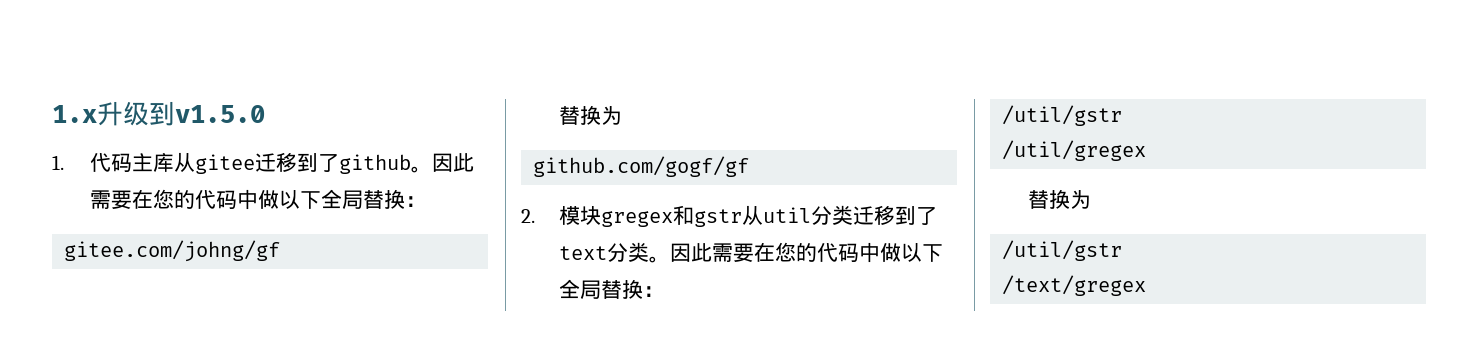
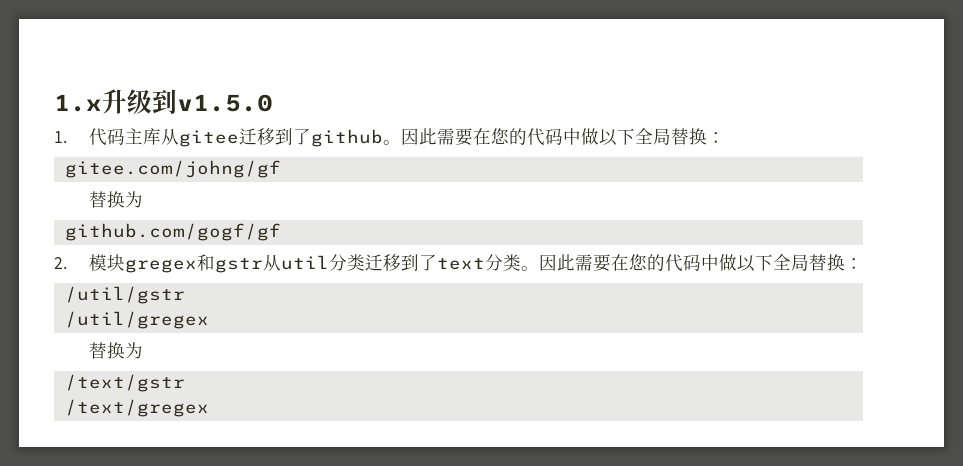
  /util/gregex
  替换为
- /util/gstr
+ /text/gstr

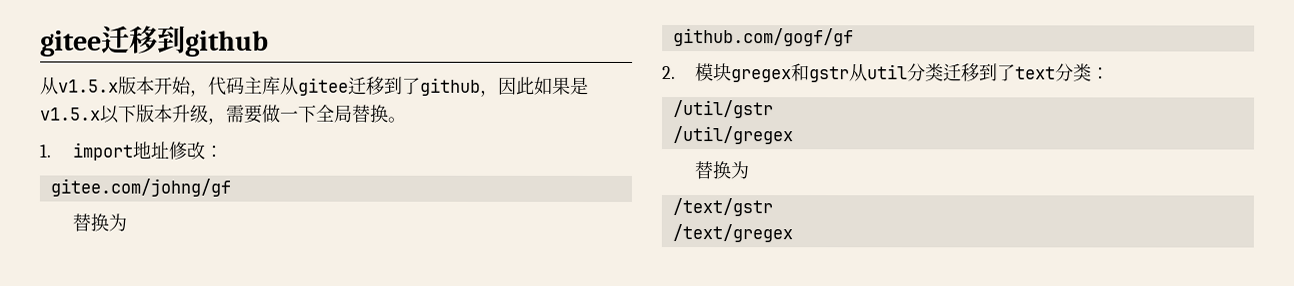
- 1.x升级到v1.5.0
- 1.代码主库从gitee迁移到了github。因此需要在您的代码中做以下全局替换：
+ gitee迁移到github
+ 从v1.5.x版本开始，代码主库从gitee迁移到了github，因此如果是v1.5.x以下版本升级，需要做一下全局替换。
+ 1. import地址修改：
- 2.模块gregex和gstr从util分类迁移到了text分类。因此需要在您的代码中做以下全局替换：
+ 2.模块gregex和gstr从util分类迁移到了text分类：

